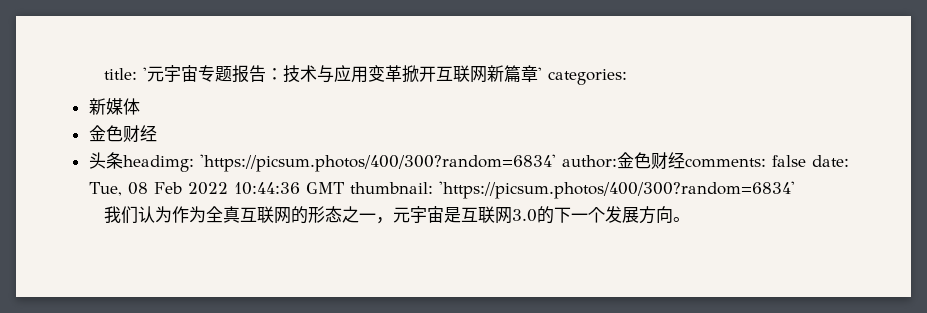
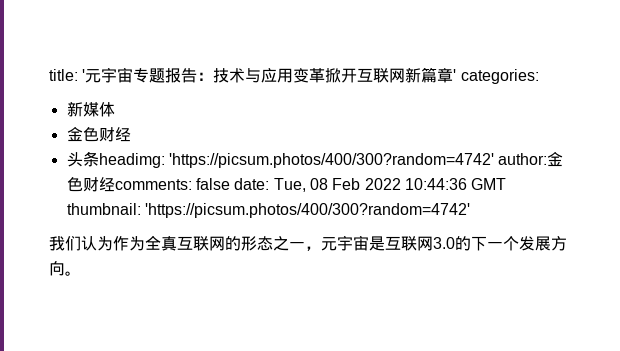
- 头条headimg: 'https://picsum.photos/400/300?random=6834' author:金色财经comments: false date: Tue, 08 Feb 2022 10:44:36 GMT thumbnail: 'https://picsum.photos/400/300?random=6834'
+ 头条headimg: 'https://picsum.photos/400/300?random=4742' author:金色财经comments: false date: Tue, 08 Feb 2022 10:44:36 GMT thumbnail: 'https://picsum.photos/400/300?random=4742'

